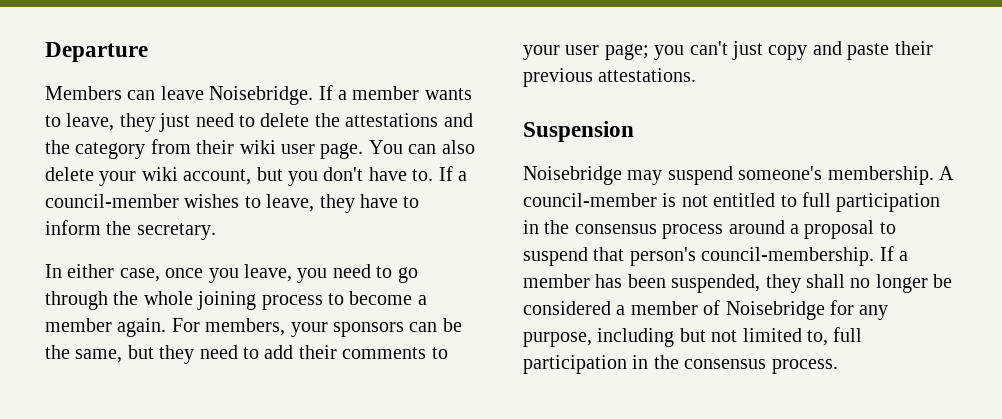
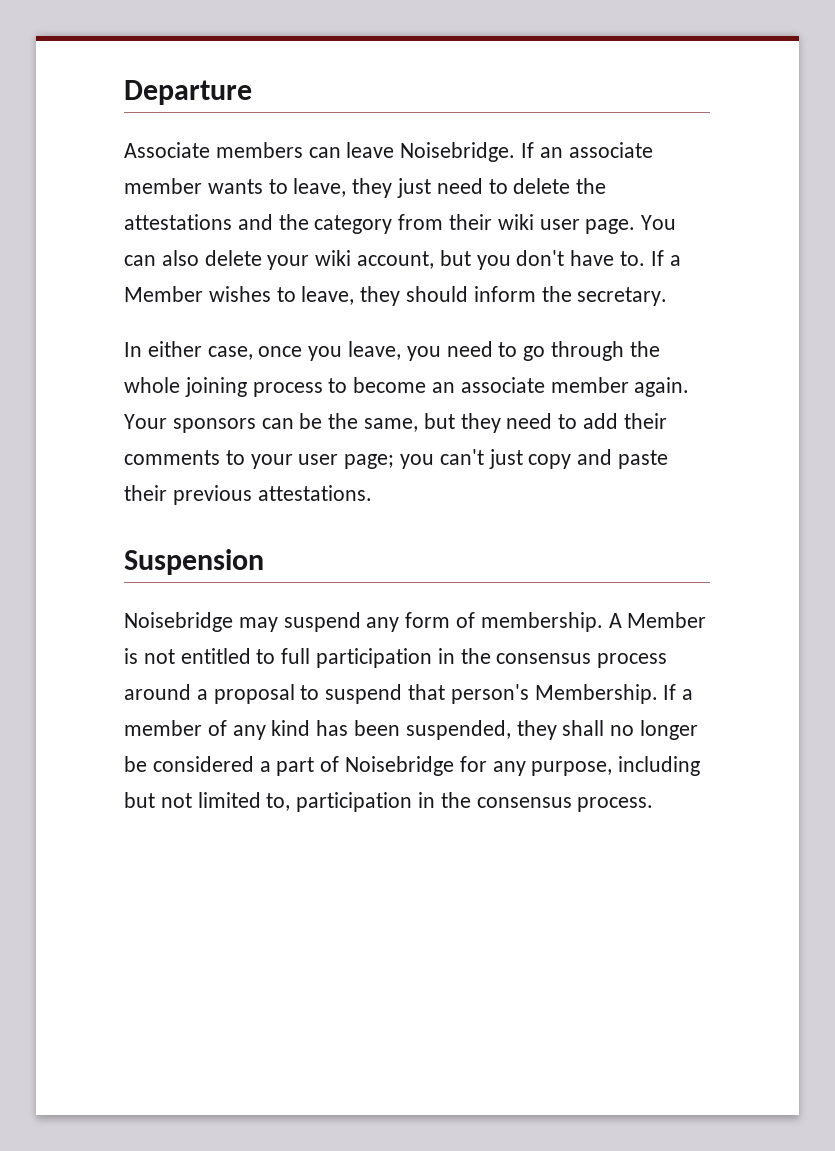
- Members can leave Noisebridge.
+ Associate members can leave Noisebridge.
- If a member wants to leave, they just need to delete the attestations and the category from their wiki user page.
+ If an associate member wants to leave, they just need to delete the attestations and the category from their wiki user page.
- If a council-member wishes to leave, they have to inform the secretary.
+ If a Member wishes to leave, they should inform the secretary.
- In either case, once you leave, you need to go through the whole joining process to become a member again. For members, your sponsors can be the same, but they need to add their comments to your user page; you can't just copy and paste their previous attestations.
+ In either case, once you leave, you need to go through the whole joining process to become an associate member again. Your sponsors can be the same, but they need to add their comments to your user page; you can't just copy and paste their previous attestations.
- Noisebridge may suspend someone's membership.
+ Noisebridge may suspend any form of membership.
- A council-member is not entitled to full participation in the consensus process around a proposal to suspend that person's council-membership. If a member has been suspended, they shall no longer be considered a member of Noisebridge for any purpose, including but not limited to, full participation in the consensus process.
+ A Member is not entitled to full participation in the consensus process around a proposal to suspend that person's Membership. If a member of any kind has been suspended, they shall no longer be considered a part of Noisebridge for any purpose, including but not limited to, participation in the consensus process.

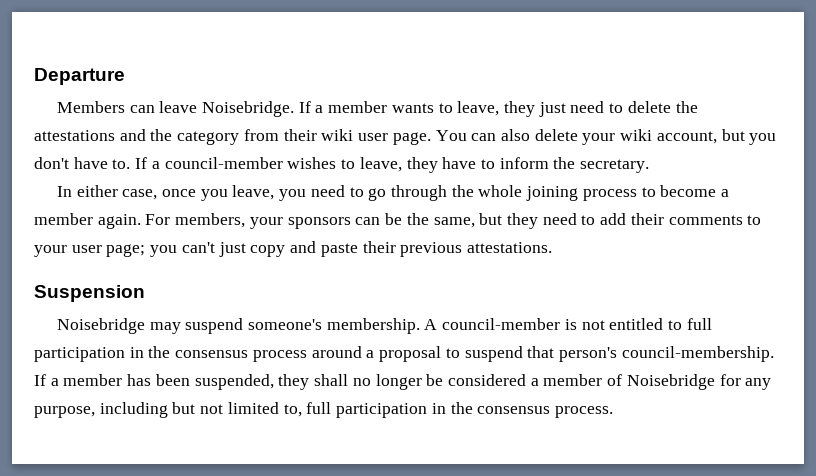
- Associate members can leave Noisebridge.
+ Members can leave Noisebridge.
- If an associate member wants to leave, they just need to delete the attestations and the category from their wiki user page.
+ If a member wants to leave, they just need to delete the attestations and the category from their wiki user page.
- If a Member wishes to leave, they should inform the secretary.
+ If a council-member wishes to leave, they have to inform the secretary.
- In either case, once you leave, you need to go through the whole joining process to become an associate member again. Your sponsors can be the same, but they need to add their comments to your user page; you can't just copy and paste their previous attestations.
+ In either case, once you leave, you need to go through the whole joining process to become a member again. For members, your sponsors can be the same, but they need to add their comments to your user page; you can't just copy and paste their previous attestations.
- Noisebridge may suspend any form of membership.
+ Noisebridge may suspend someone's membership.
- A Member is not entitled to full participation in the consensus process around a proposal to suspend that person's Membership. If a member of any kind has been suspended, they shall no longer be considered a part of Noisebridge for any purpose, including but not limited to, participation in the consensus process.
+ A council-member is not entitled to full participation in the consensus process around a proposal to suspend that person's council-membership. If a member has been suspended, they shall no longer be considered a member of Noisebridge for any purpose, including but not limited to, full participation in the consensus process.

